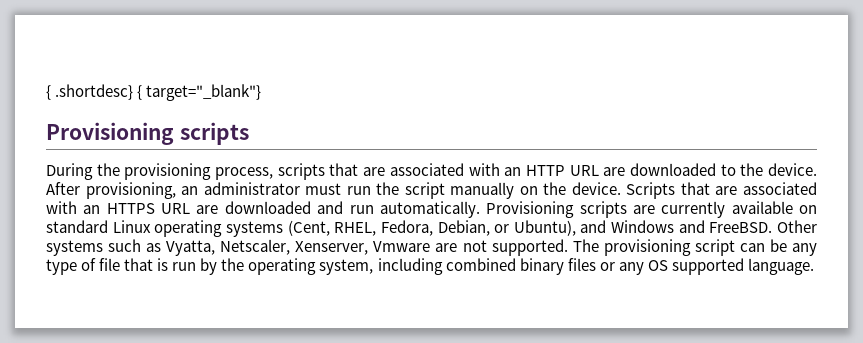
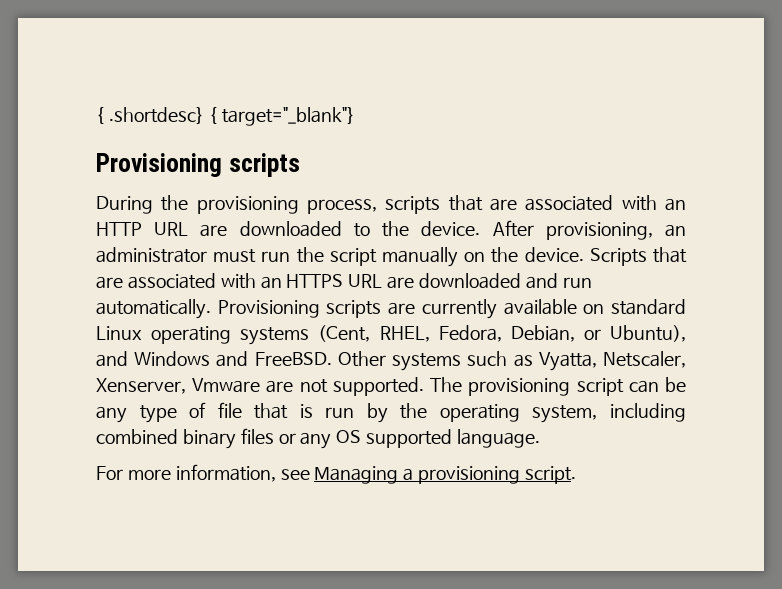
+ For more information, see Managing a provisioning script.

